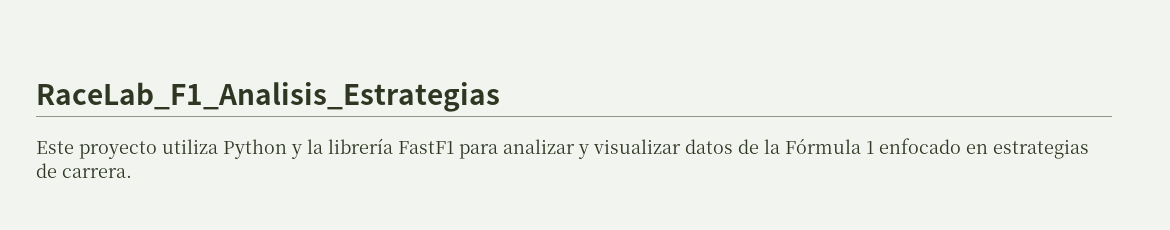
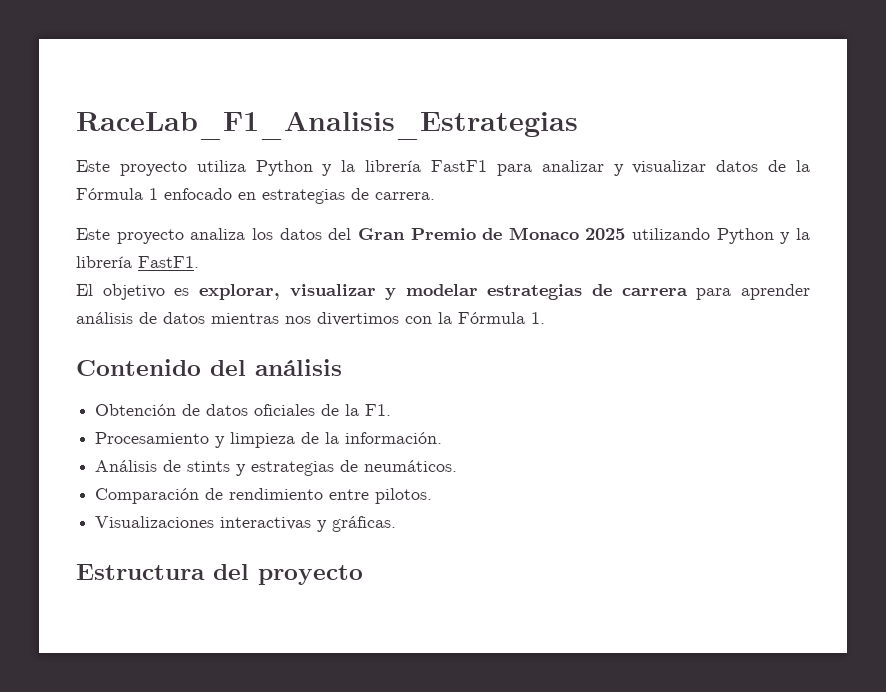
+ Este proyecto analiza los datos del Gran Premio de Monaco 2025 utilizando Python y la librería FastF1.
+ El objetivo es explorar, visualizar y modelar estrategias de carrera para aprender análisis de datos mientras nos divertimos con la Fórmula 1.
+ Contenido del análisis
+ Obtención de datos oficiales de la F1.
+ Procesamiento y limpieza de la información.
+ Análisis de stints y estrategias de neumáticos.
+ Comparación de rendimiento entre pilotos.
+ Visualizaciones interactivas y gráficas.
+ Estructura del proyecto

